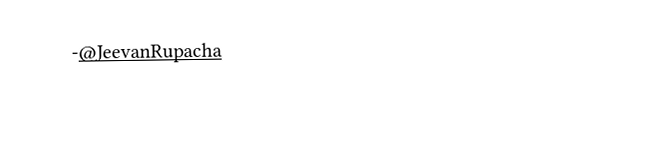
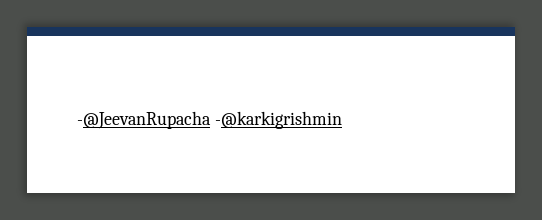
- -@JeevanRupacha
+ -@JeevanRupacha -@karkigrishmin

